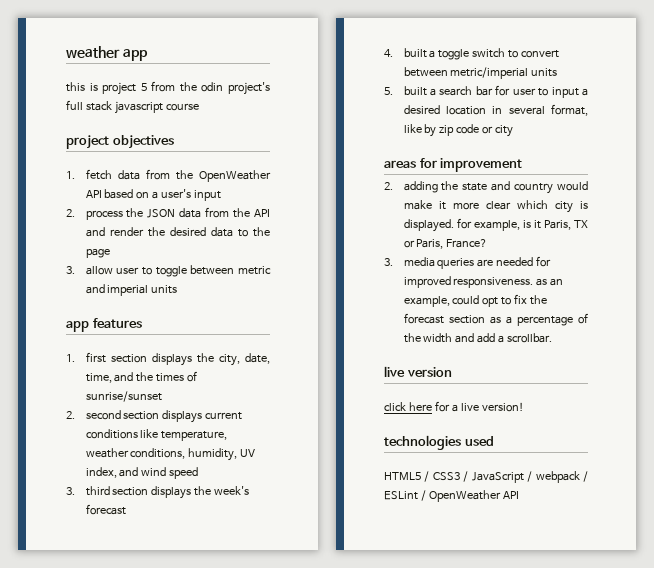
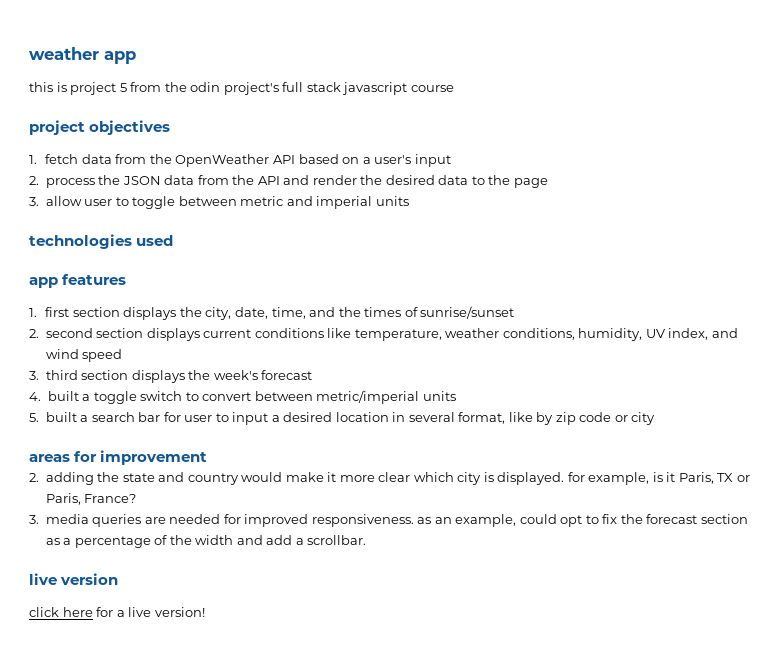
+ technologies used
- technologies used
- HTML5 / CSS3 / JavaScript / webpack / ESLint / OpenWeather API

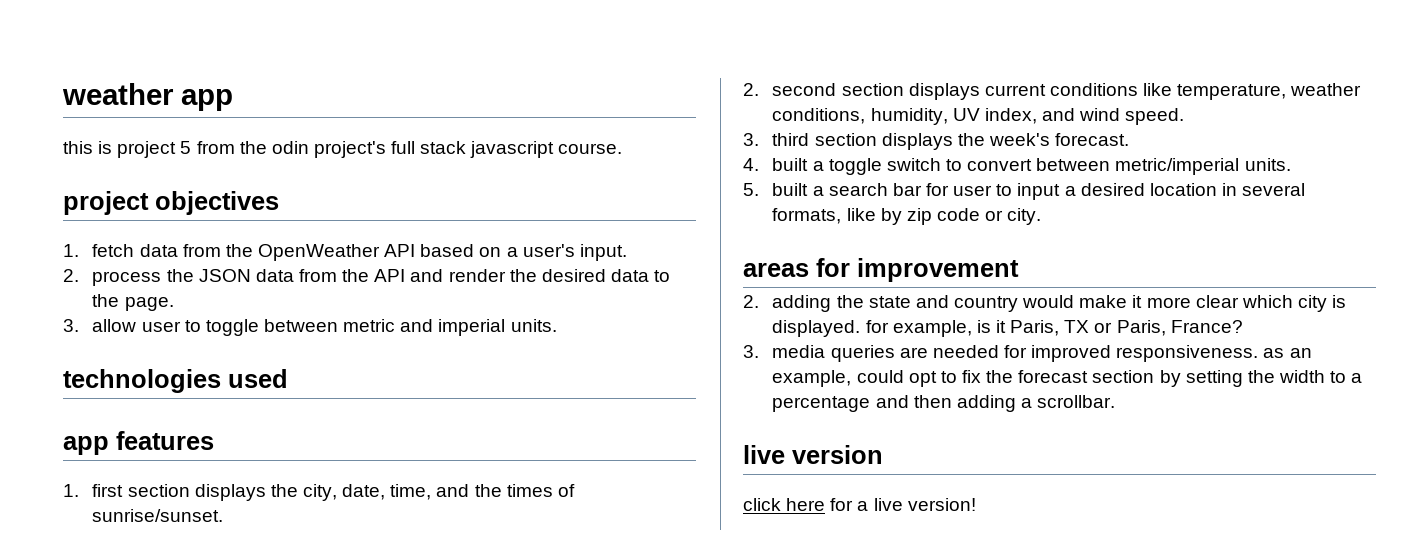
- this is project 5 from the odin project's full stack javascript course
+ this is project 5 from the odin project's full stack javascript course.
- 1. fetch data from the OpenWeather API based on a user's input
+ 1. fetch data from the OpenWeather API based on a user's input.
- 2. process the JSON data from the API and render the desired data to the page
+ 2. process the JSON data from the API and render the desired data to the page.
- 3. allow user to toggle between metric and imperial units
+ 3. allow user to toggle between metric and imperial units.
- 1. first section displays the city, date, time, and the times of sunrise/sunset
+ 1. first section displays the city, date, time, and the times of sunrise/sunset.
- 2. second section displays current conditions like temperature, weather conditions, humidity, UV index, and wind speed
+ 2. second section displays current conditions like temperature, weather conditions, humidity, UV index, and wind speed.
- 3. third section displays the week's forecast
+ 3. third section displays the week's forecast.
- 4. built a toggle switch to convert between metric/imperial units
+ 4. built a toggle switch to convert between metric/imperial units.
- 5. built a search bar for user to input a desired location in several format, like by zip code or city
+ 5. built a search bar for user to input a desired location in several formats, like by zip code or city.
- 3. media queries are needed for improved responsiveness. as an example, could opt to fix the forecast section as a percentage of the width and add a scrollbar.
+ 3. media queries are needed for improved responsiveness. as an example, could opt to fix the forecast section by setting the width to a percentage and then adding a scrollbar.

